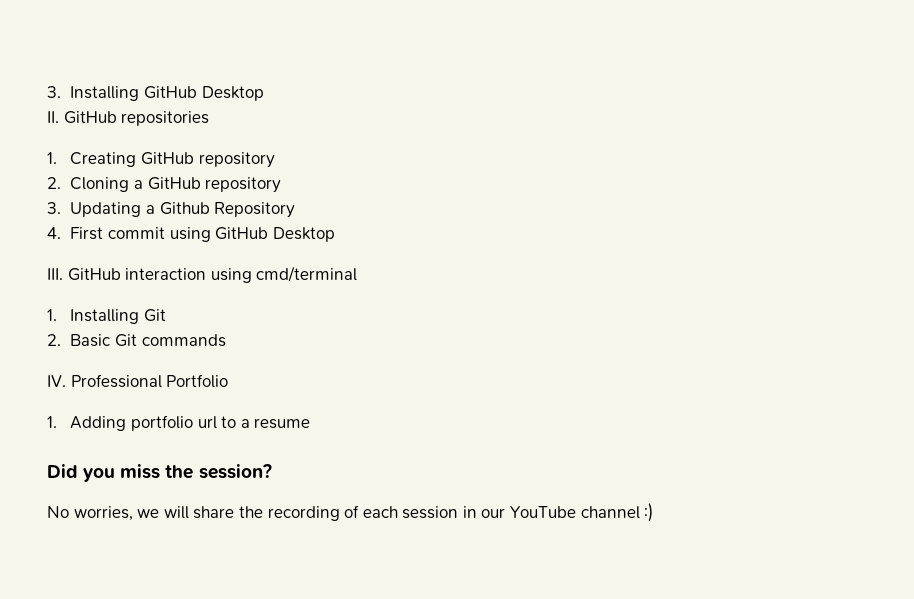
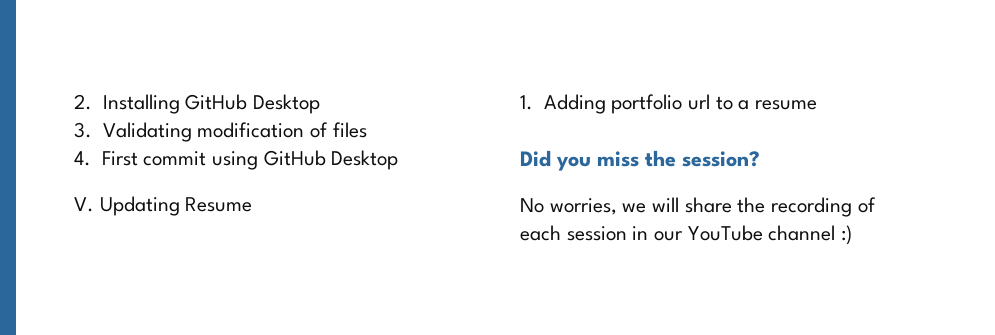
- 3. Installing GitHub Desktop
+ 2. Installing GitHub Desktop
- II. GitHub repositories
- 1. Creating GitHub repository
- 2. Cloning a GitHub repository
- 3. Updating a Github Repository
+ 3. Validating modification of files
- III. GitHub interaction using cmd/terminal
- 1. Installing Git
- 2. Basic Git commands
- IV. Professional Portfolio
+ V. Updating Resume

